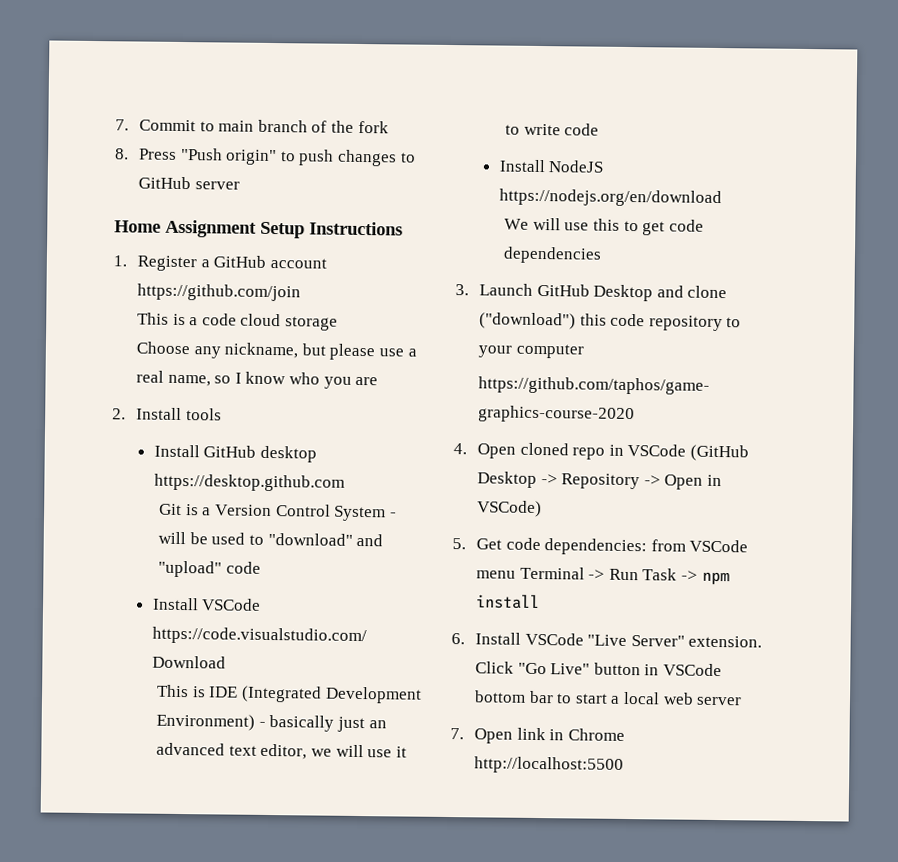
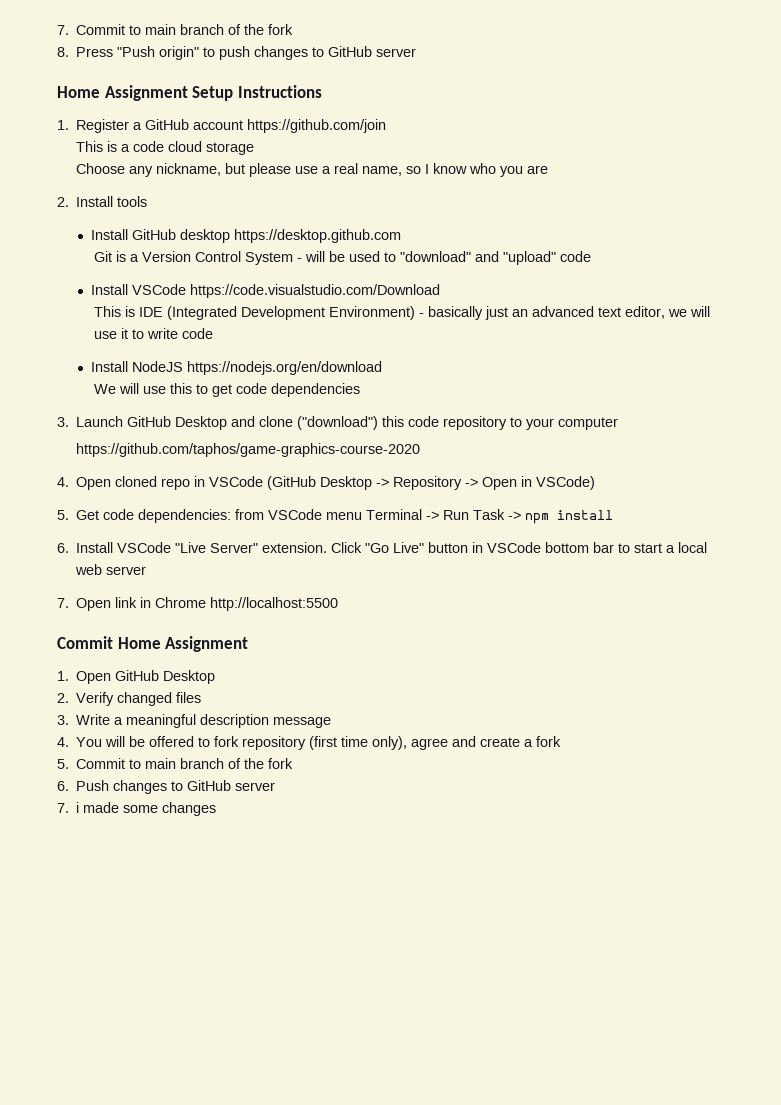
+ Commit Home Assignment
+ 1. Open GitHub Desktop
+ 2. Verify changed files
+ 3. Write a meaningful description message
+ 4. You will be offered to fork repository (first time only), agree and create a fork
+ 5. Commit to main branch of the fork
+ 6. Push changes to GitHub server
+ 7. i made some changes

